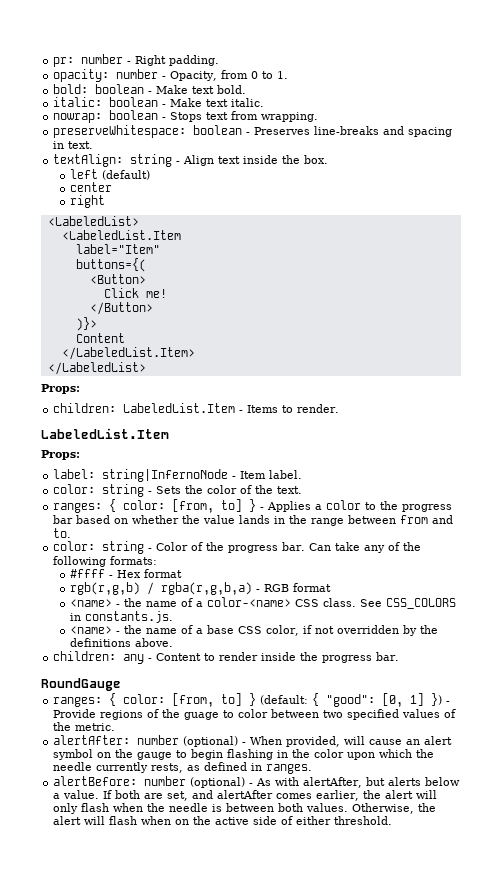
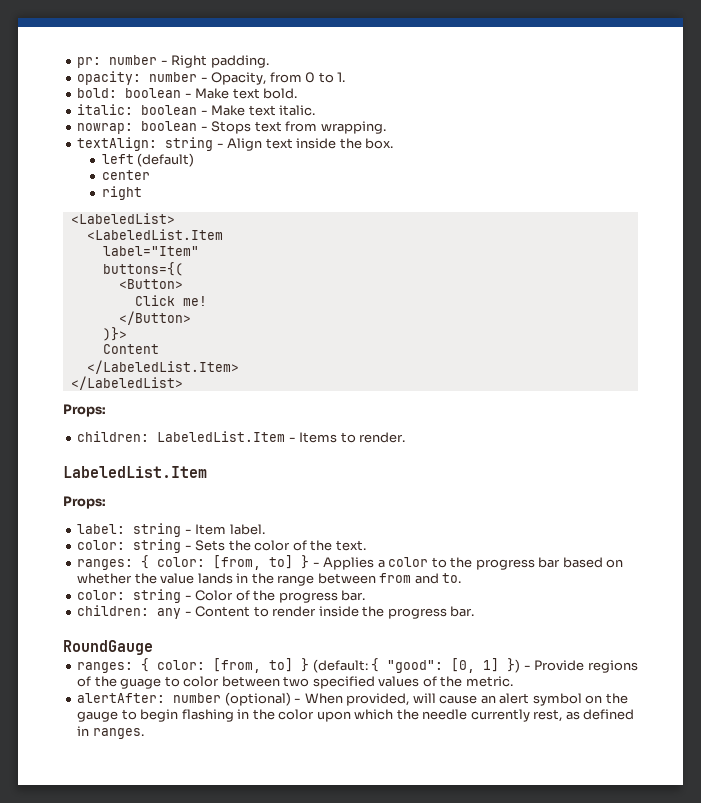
- preserveWhitespace: boolean - Preserves line-breaks and spacing in text.
- label: string|InfernoNode - Item label.
+ label: string - Item label.
- Can take any of the following formats:
- #ffff - Hex format
- rgb(r,g,b) / rgba(r,g,b,a) - RGB format
- <name> - the name of a color-<name> CSS class. See CSS_COLORS in constants.js.
- <name> - the name of a base CSS color, if not overridden by the definitions above.
- alertAfter: number (optional) - When provided, will cause an alert symbol on the gauge to begin flashing in the color upon which the needle currently rests, as defined in ranges.
+ alertAfter: number (optional) - When provided, will cause an alert symbol on the gauge to begin flashing in the color upon which the needle currently rest, as defined in ranges.
- alertBefore: number (optional) - As with alertAfter, but alerts below a value. If both are set, and alertAfter comes earlier, the alert will only flash when the needle is between both values. Otherwise, the alert will flash when on the active side of either threshold.

